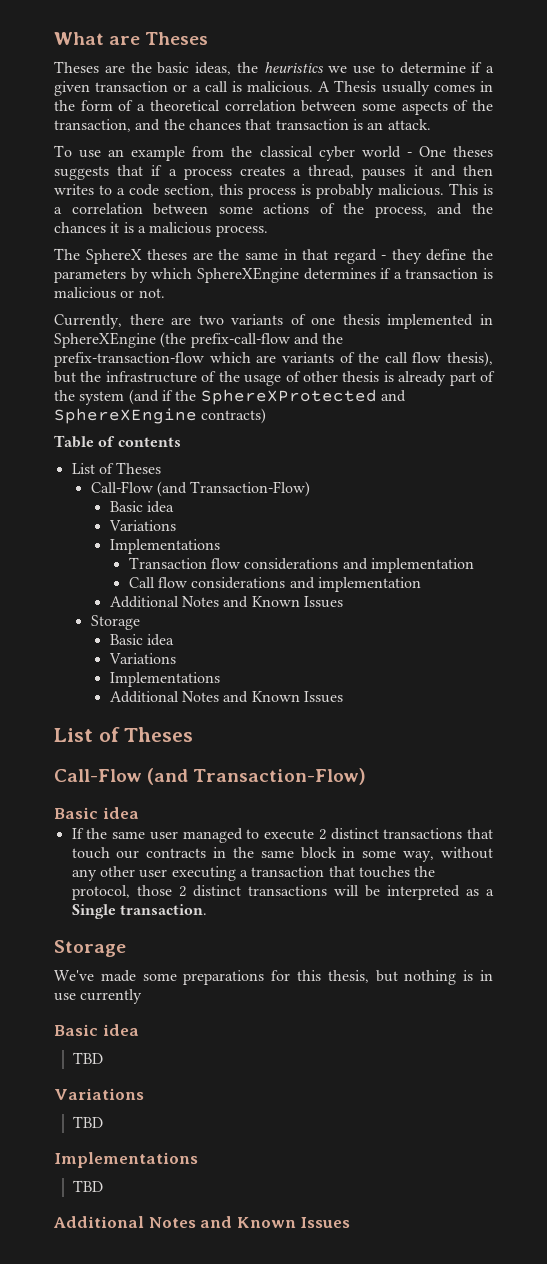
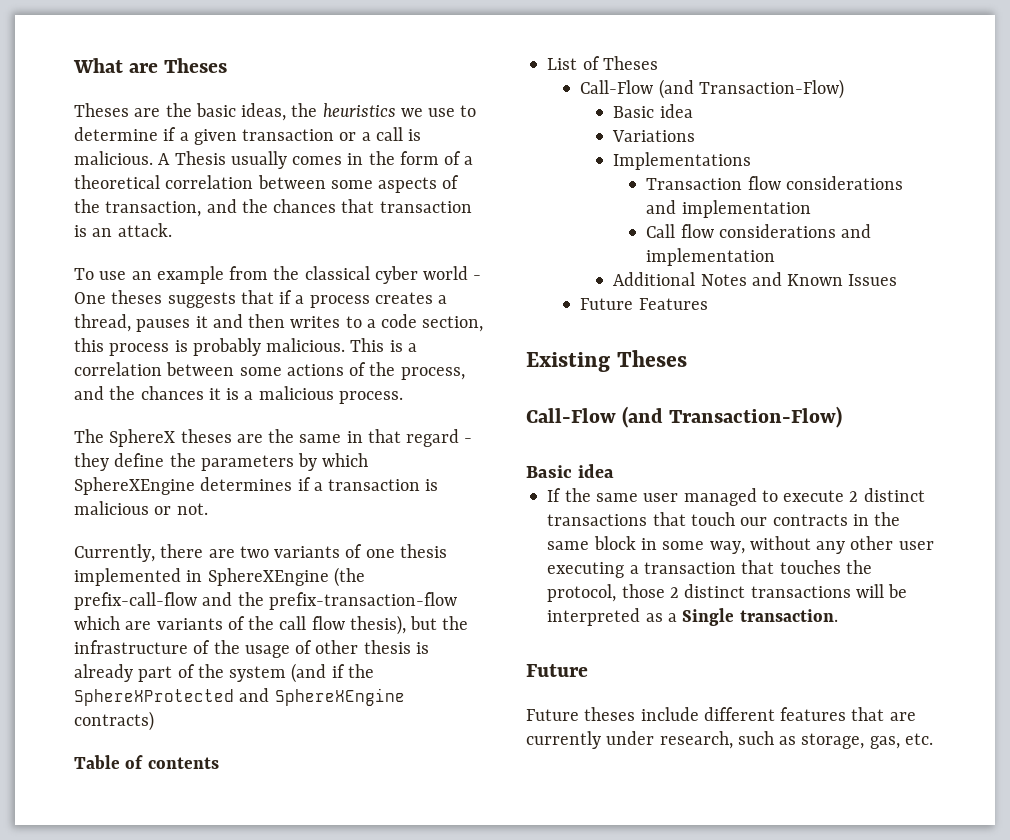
  Call flow considerations and implementation
  Additional Notes and Known Issues
- Storage
- Basic idea
- Variations
- Implementations
- Additional Notes and Known Issues
- List of Theses
+ Future Features
+ Existing Theses
  If the same user managed to execute 2 distinct transactions that touch our contracts in the same block in some way, without any other user executing a transaction that touches the protocol, those 2 distinct transactions will be interpreted as a Single transaction.
- Storage
- We've made some preparations for this thesis, but nothing is in use currently
- Basic idea
- TBD
- Variations
- TBD
- Implementations
- TBD
- Additional Notes and Known Issues
+ Future
+ Future theses include different features that are currently under research, such as storage, gas, etc.

